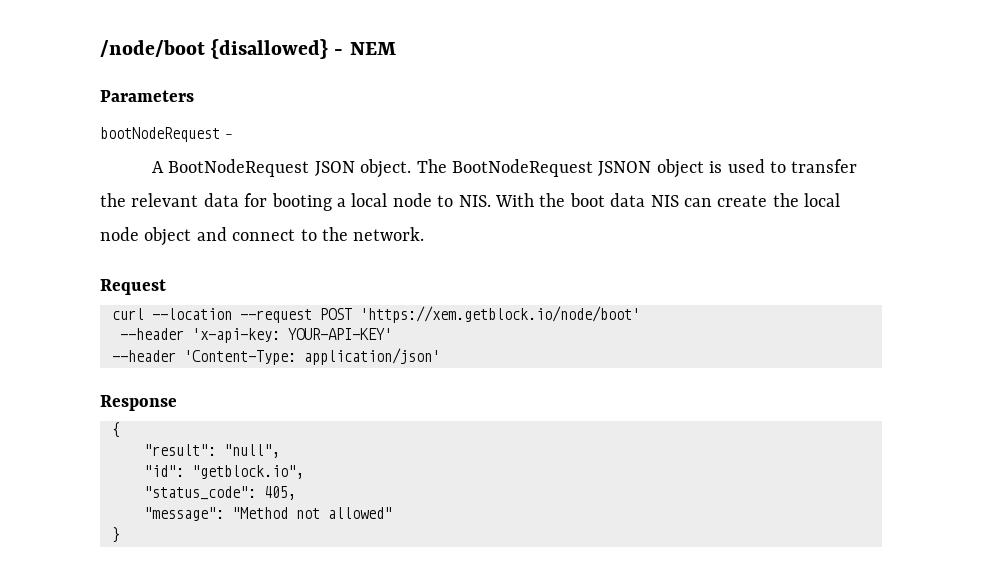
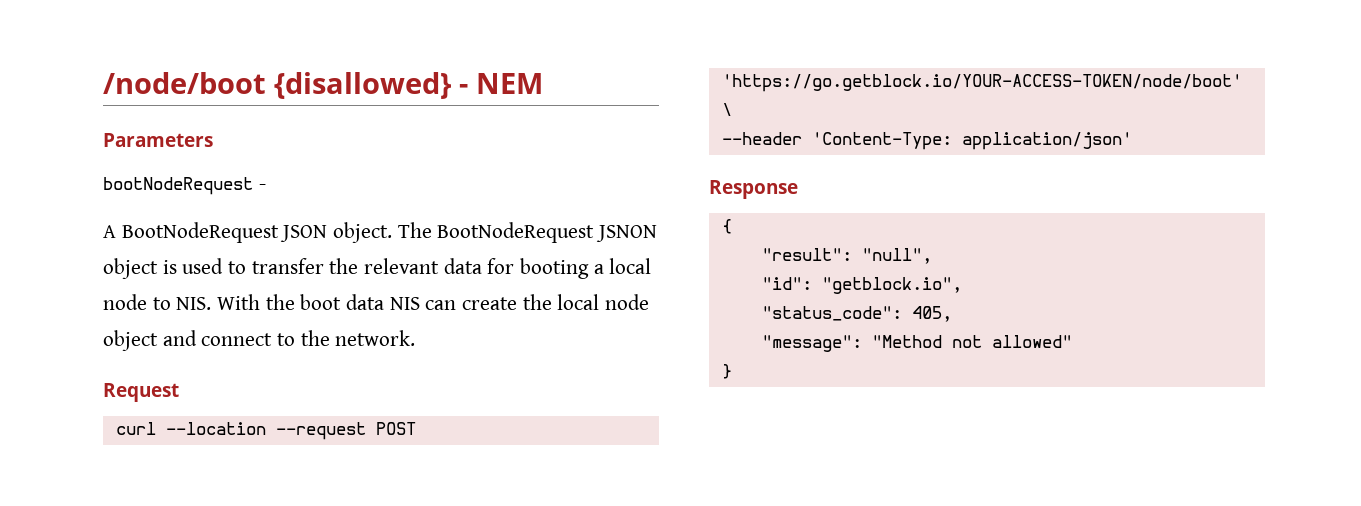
- curl --location --request POST 'https://xem.getblock.io/node/boot'
- --header 'x-api-key: YOUR-API-KEY'
+ curl --location --request POST 'https://go.getblock.io/YOUR-ACCESS-TOKEN/node/boot' \

